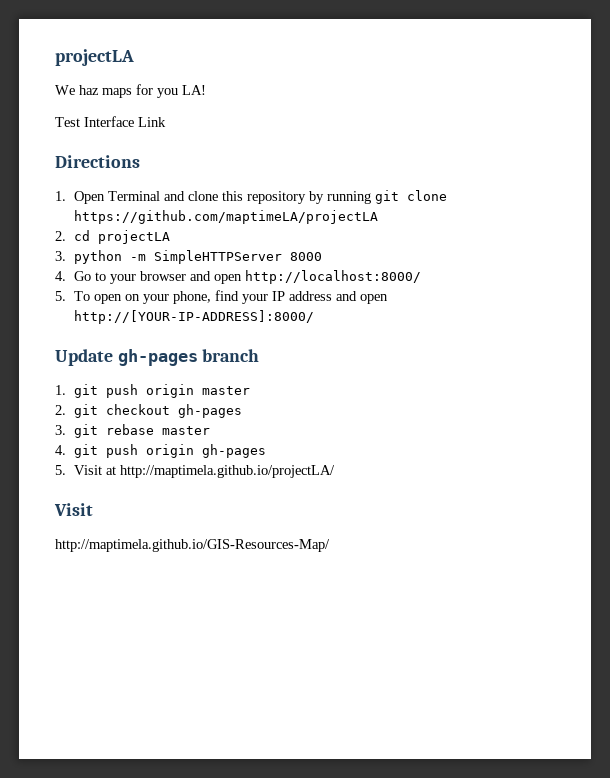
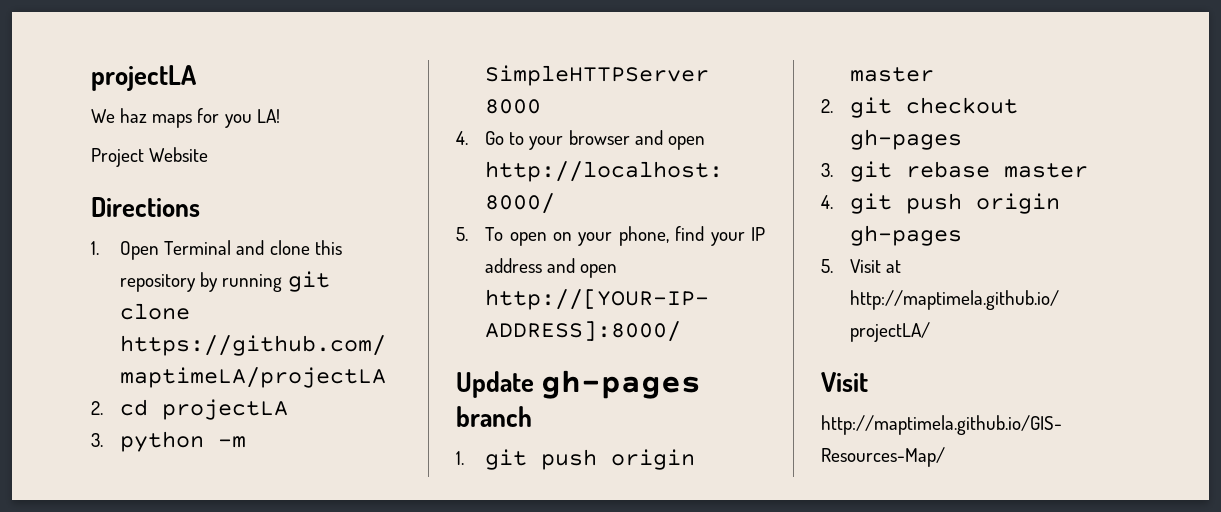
- Test Interface Link
+ Project Website

